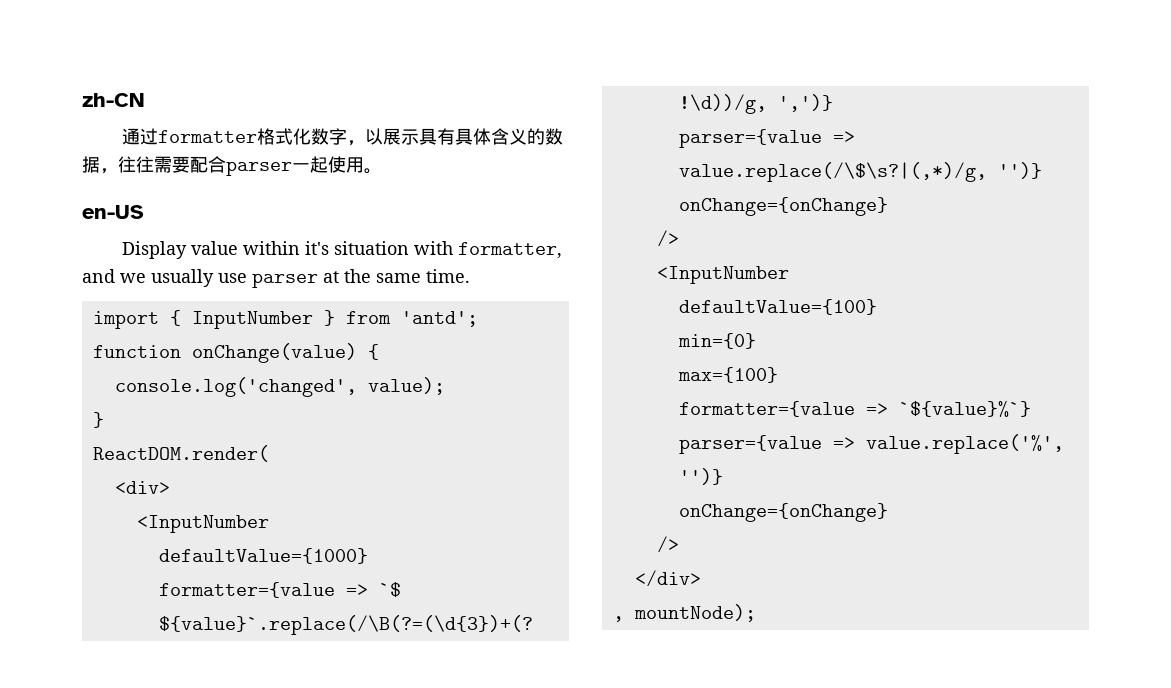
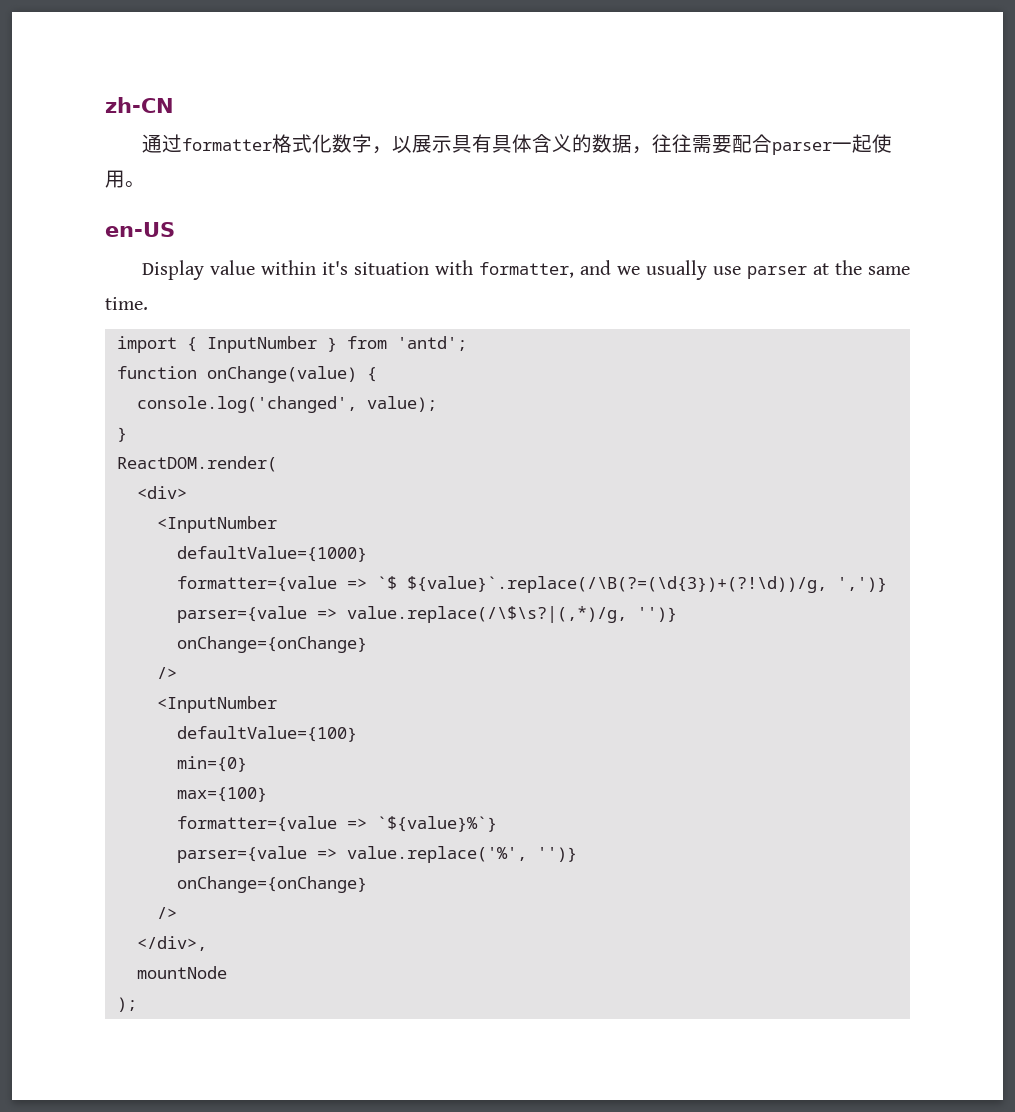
- </div>
- , mountNode);
+ </div>,
+ mountNode
+ );

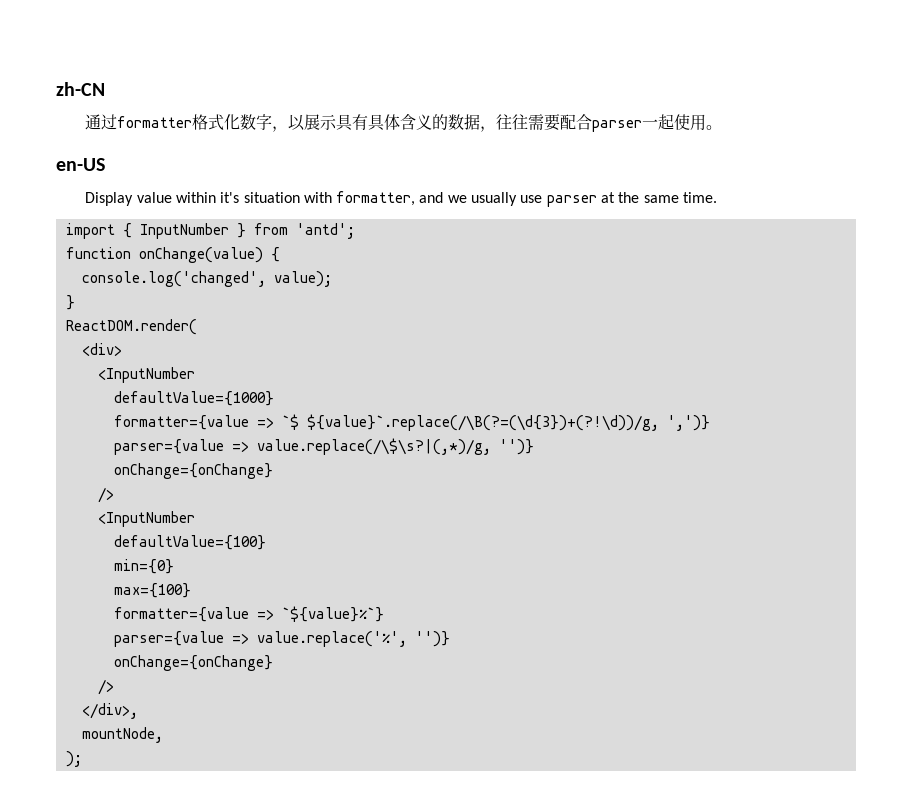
- mountNode
+ mountNode,

